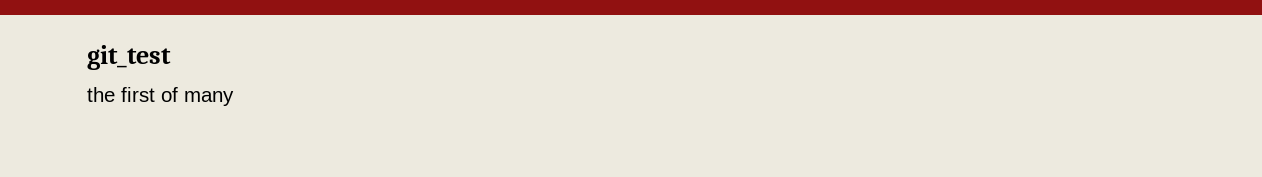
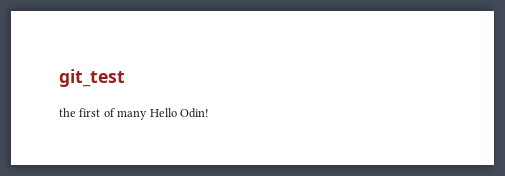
- the first of many
+ the first of many Hello Odin!

